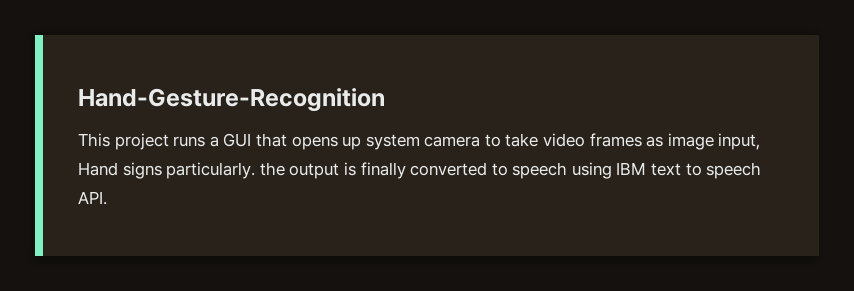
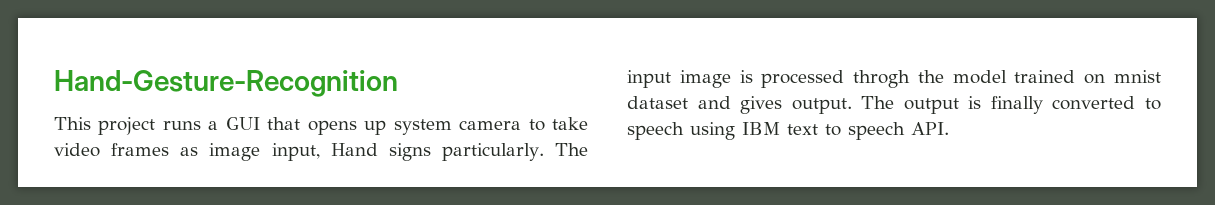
- This project runs a GUI that opens up system camera to take video frames as image input, Hand signs particularly. the output is finally converted to speech using IBM text to speech API.
+ This project runs a GUI that opens up system camera to take video frames as image input, Hand signs particularly. The input image is processed throgh the model trained on mnist dataset and gives output. The output is finally converted to speech using IBM text to speech API.

